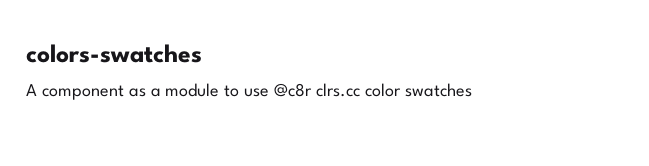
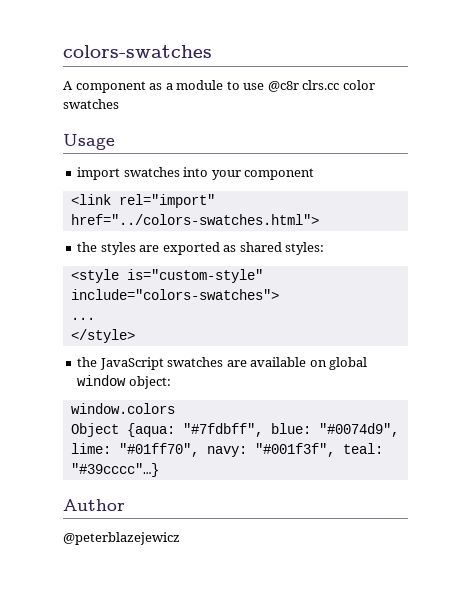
+ Usage
+ import swatches into your component
+ <link rel="import" href="../colors-swatches.html">
+ the styles are exported as shared styles:
+ <style is="custom-style" include="colors-swatches">
+ ...
+ </style>
+ the JavaScript swatches are available on global window object:
+ window.colors
+ Object {aqua: "#7fdbff", blue: "#0074d9", lime: "#01ff70", navy: "#001f3f", teal: "#39cccc"…}
+ Author
+ @peterblazejewicz

